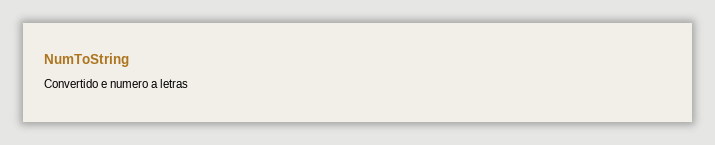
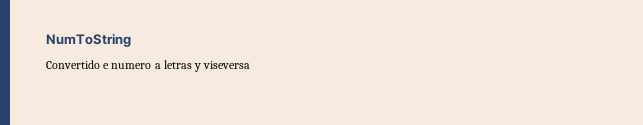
- Convertido e numero a letras
+ Convertido e numero a letras y viseversa

